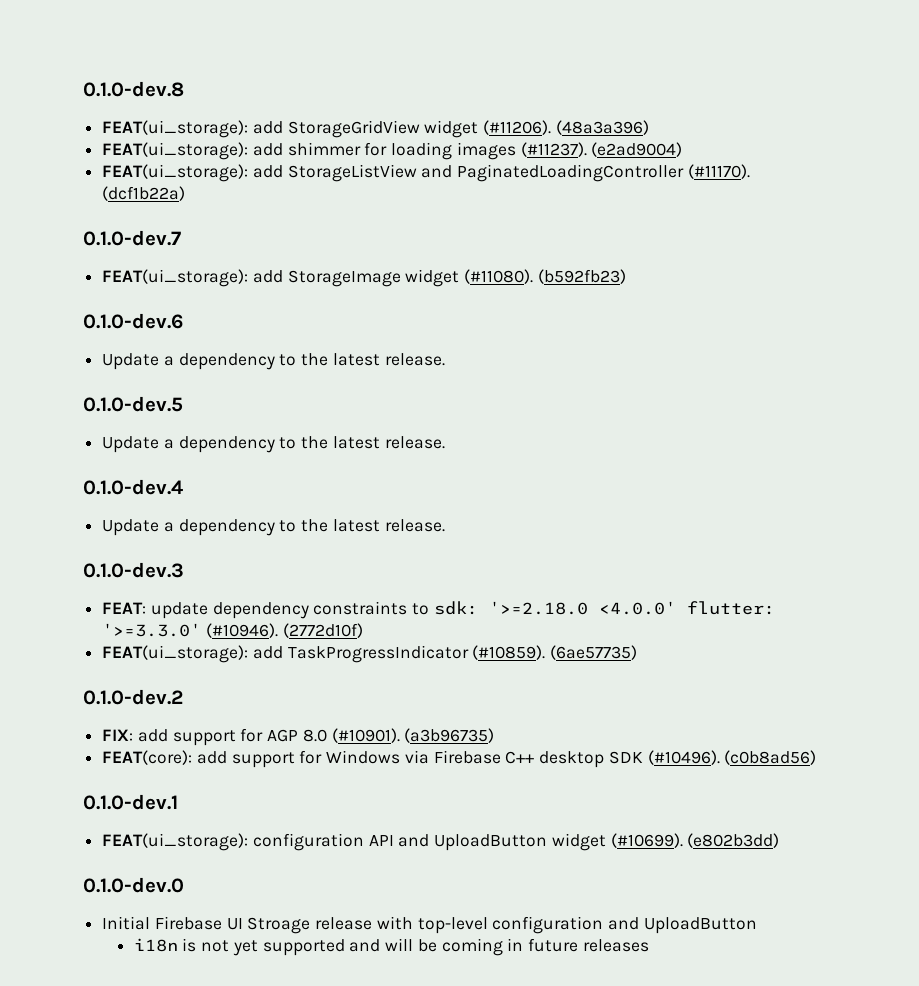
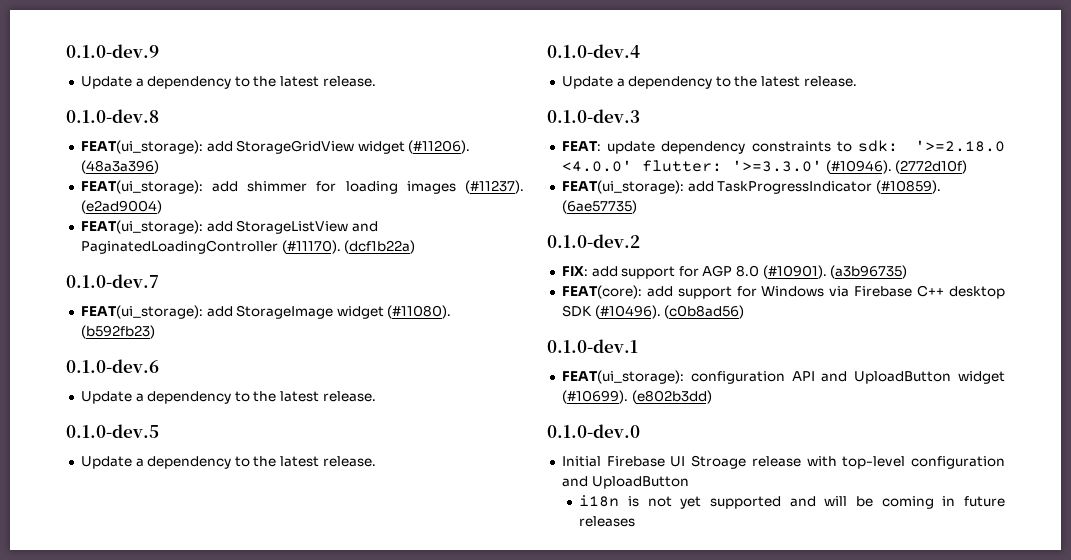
+ 0.1.0-dev.9
+ Update a dependency to the latest release.

